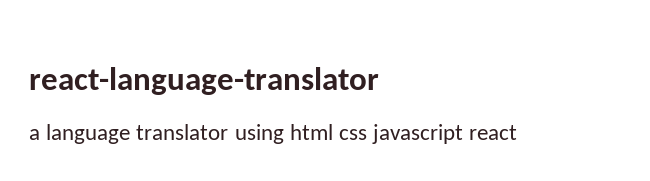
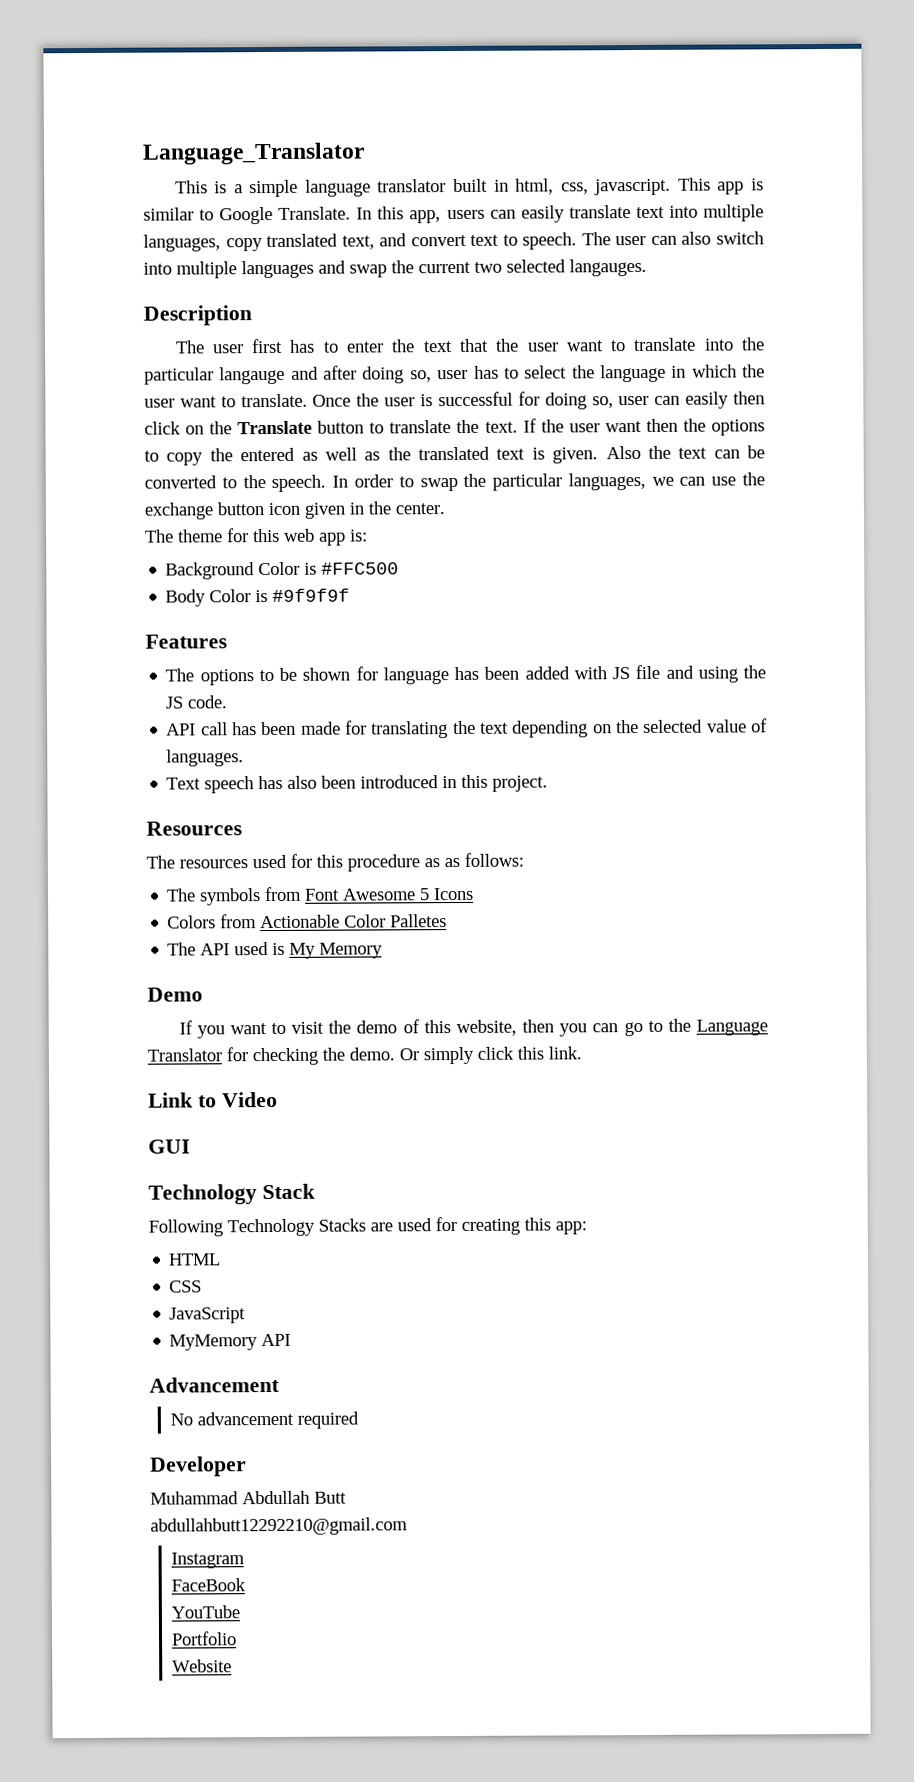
- react-language-translator
- a language translator using html css javascript react
+ Language_Translator
+ This is a simple language translator built in html, css, javascript. This app is similar to Google Translate. In this app, users can easily translate text into multiple languages, copy translated text, and convert text to speech. The user can also switch into multiple languages and swap the current two selected langauges.
+ Description
+ The user first has to enter the text that the user want to translate into the particular langauge and after doing so, user has to select the language in which the user want to translate. Once the user is successful for doing so, user can easily then click on the Translate button to translate the text. If the user want then the options to copy the entered as well as the translated text is given. Also the text can be converted to the speech. In order to swap the particular languages, we can use the exchange button icon given in the center.
+ The theme for this web app is:
+ Background Color is #FFC500
+ Body Color is #9f9f9f
+ Features
+ The options to be shown for language has been added with JS file and using the JS code.
+ API call has been made for translating the text depending on the selected value of languages.
+ Text speech has also been introduced in this project.
+ Resources
+ The resources used for this procedure as as follows:
+ The symbols from Font Awesome 5 Icons
+ Colors from Actionable Color Palletes
+ The API used is My Memory
+ Demo
+ If you want to visit the demo of this website, then you can go to the Language Translator for checking the demo. Or simply click this link.
+ Link to Video
+ GUI
+ Technology Stack
+ Following Technology Stacks are used for creating this app:
+ HTML
+ CSS
+ JavaScript
+ MyMemory API
+ Advancement
+ No advancement required
+ Developer
+ Muhammad Abdullah Butt
+ abdullahbutt12292210@gmail.com
+ Instagram
+ FaceBook
+ YouTube
+ Portfolio
+ Website

